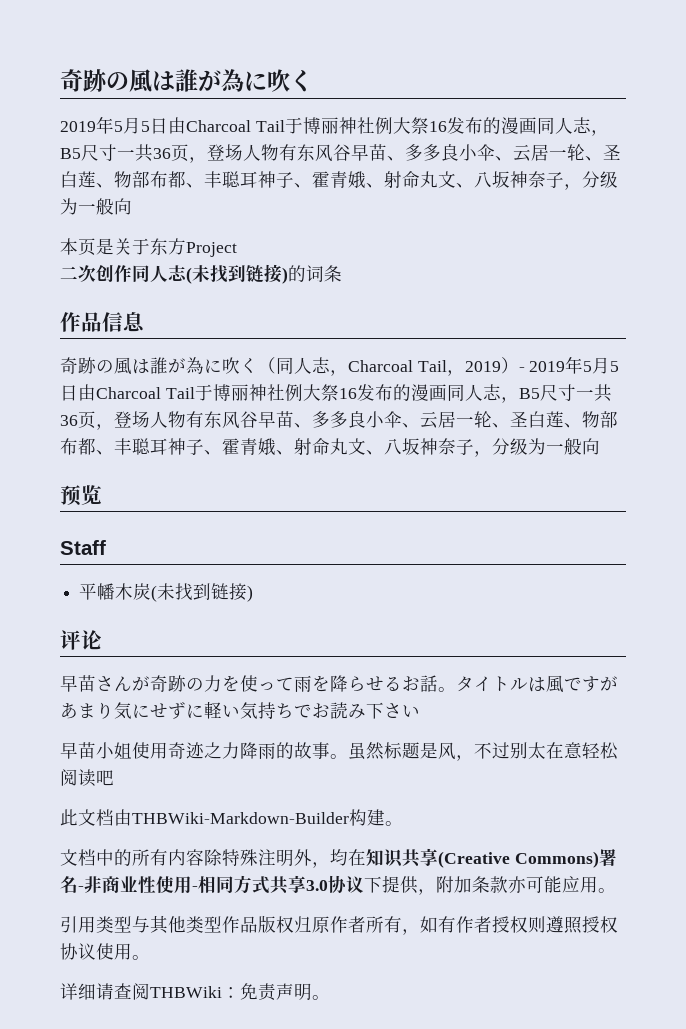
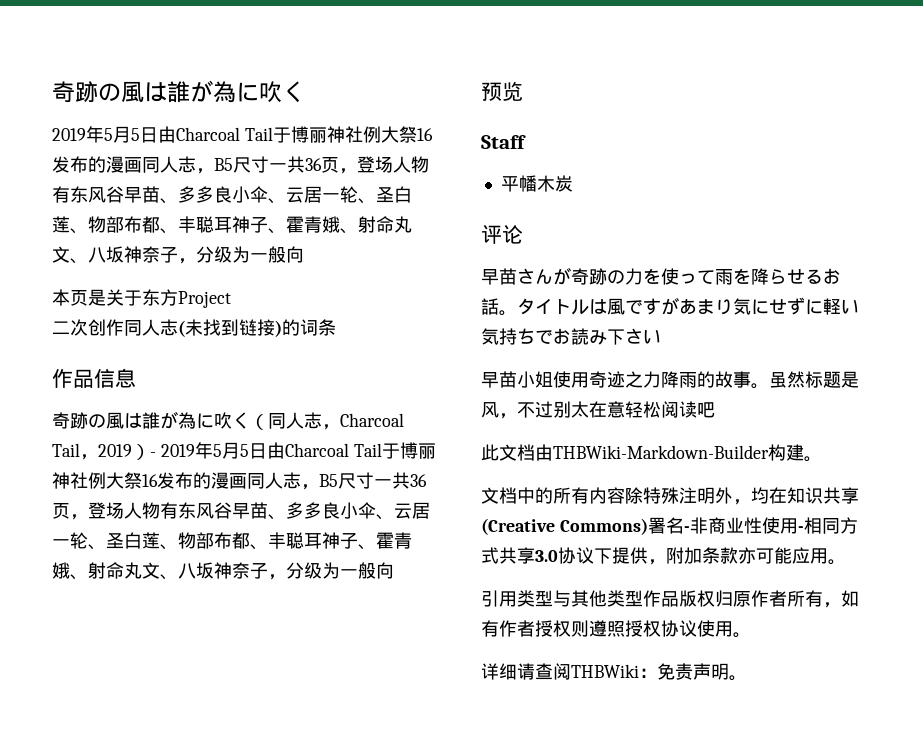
- 平幡木炭(未找到链接)
+ 平幡木炭

